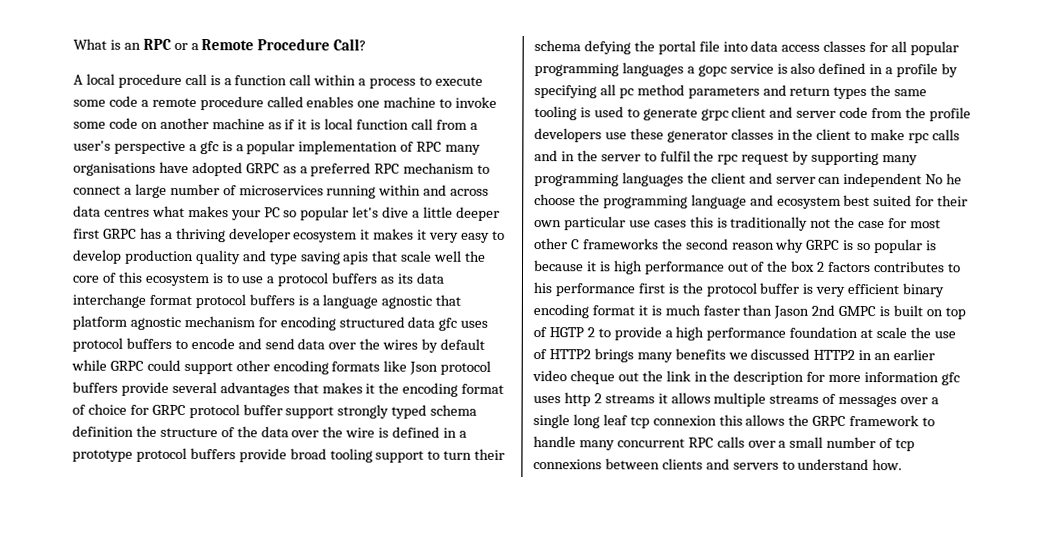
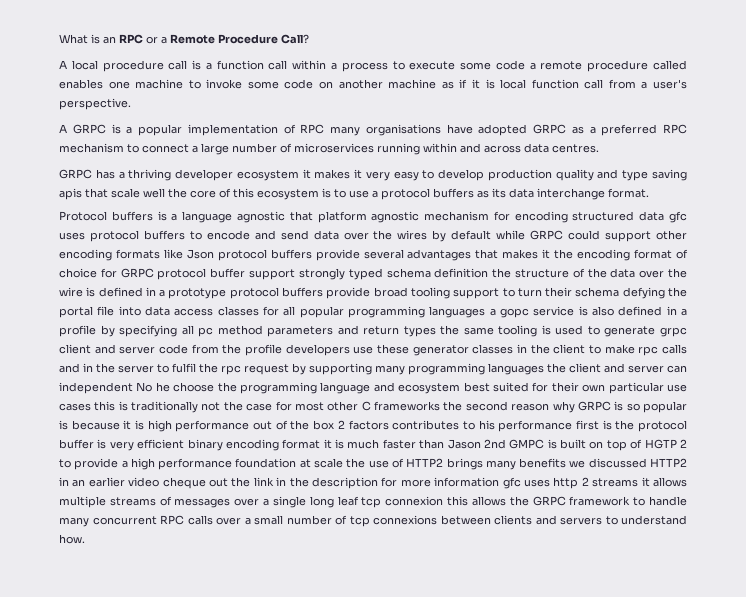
- A local procedure call is a function call within a process to execute some code a remote procedure called enables one machine to invoke some code on another machine as if it is local function call from a user's perspective a gfc is a popular implementation of RPC many organisations have adopted GRPC as a preferred RPC mechanism to connect a large number of microservices running within and across data centres what makes your PC so popular let's dive a little deeper first GRPC has a thriving developer ecosystem it makes it very easy to develop production quality and type saving apis that scale well the core of this ecosystem is to use a protocol buffers as its data interchange format protocol buffers is a language agnostic that platform agnostic mechanism for encoding structured data gfc uses protocol buffers to encode and send data over the wires by default while GRPC could support other encoding formats like Json protocol buffers provide several advantages that makes it the encoding format of choice for GRPC protocol buffer support strongly typed schema definition the structure of the data over the wire is defined in a prototype protocol buffers provide broad tooling support to turn their schema defying the portal file into data access classes for all popular programming languages a gopc service is also defined in a profile by specifying all pc method parameters and return types the same tooling is used to generate grpc client and server code from the profile developers use these generator classes in the client to make rpc calls and in the server to fulfil the rpc request by supporting many programming languages the client and server can independent No he choose the programming language and ecosystem best suited for their own particular use cases this is traditionally not the case for most other C frameworks the second reason why GRPC is so popular is because it is high performance out of the box 2 factors contributes to his performance first is the protocol buffer is very efficient binary encoding format it is much faster than Jason 2nd GMPC is built on top of HGTP 2 to provide a high performance foundation at scale the use of HTTP2 brings many benefits we discussed HTTP2 in an earlier video cheque out the link in the description for more information gfc uses http 2 streams it allows multiple streams of messages over a single long leaf tcp connexion this allows the GRPC framework to handle many concurrent RPC calls over a small number of tcp connexions between clients and servers to understand how.
+ A local procedure call is a function call within a process to execute some code a remote procedure called enables one machine to invoke some code on another machine as if it is local function call from a user's perspective.
+ A GRPC is a popular implementation of RPC many organisations have adopted GRPC as a preferred RPC mechanism to connect a large number of microservices running within and across data centres.
+ GRPC has a thriving developer ecosystem it makes it very easy to develop production quality and type saving apis that scale well the core of this ecosystem is to use a protocol buffers as its data interchange format.
+ Protocol buffers is a language agnostic that platform agnostic mechanism for encoding structured data gfc uses protocol buffers to encode and send data over the wires by default while GRPC could support other encoding formats like Json protocol buffers provide several advantages that makes it the encoding format of choice for GRPC protocol buffer support strongly typed schema definition the structure of the data over the wire is defined in a prototype protocol buffers provide broad tooling support to turn their schema defying the portal file into data access classes for all popular programming languages a gopc service is also defined in a profile by specifying all pc method parameters and return types the same tooling is used to generate grpc client and server code from the profile developers use these generator classes in the client to make rpc calls and in the server to fulfil the rpc request by supporting many programming languages the client and server can independent No he choose the programming language and ecosystem best suited for their own particular use cases this is traditionally not the case for most other C frameworks the second reason why GRPC is so popular is because it is high performance out of the box 2 factors contributes to his performance first is the protocol buffer is very efficient binary encoding format it is much faster than Jason 2nd GMPC is built on top of HGTP 2 to provide a high performance foundation at scale the use of HTTP2 brings many benefits we discussed HTTP2 in an earlier video cheque out the link in the description for more information gfc uses http 2 streams it allows multiple streams of messages over a single long leaf tcp connexion this allows the GRPC framework to handle many concurrent RPC calls over a small number of tcp connexions between clients and servers to understand how.

